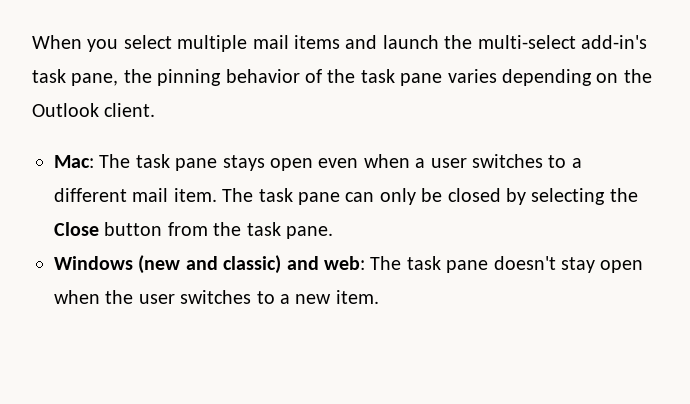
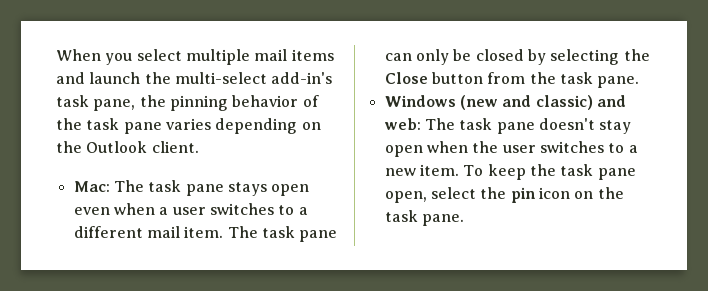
+ To keep the task pane open, select the pin icon on the task pane.

